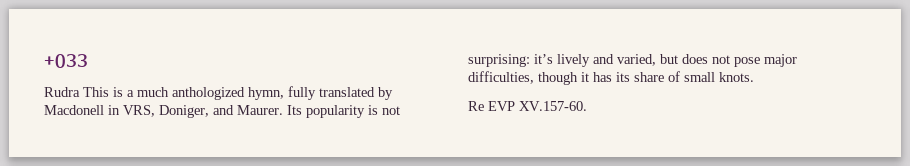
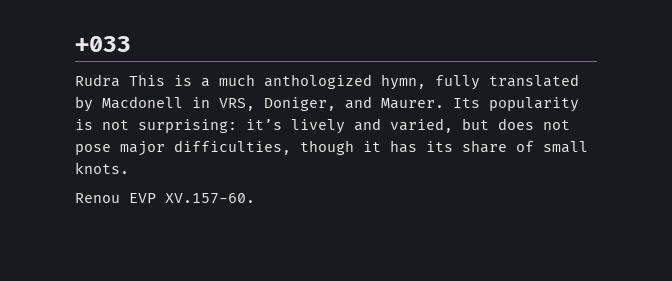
- Re EVP XV.157-60.
+ Renou EVP XV.157-60.

